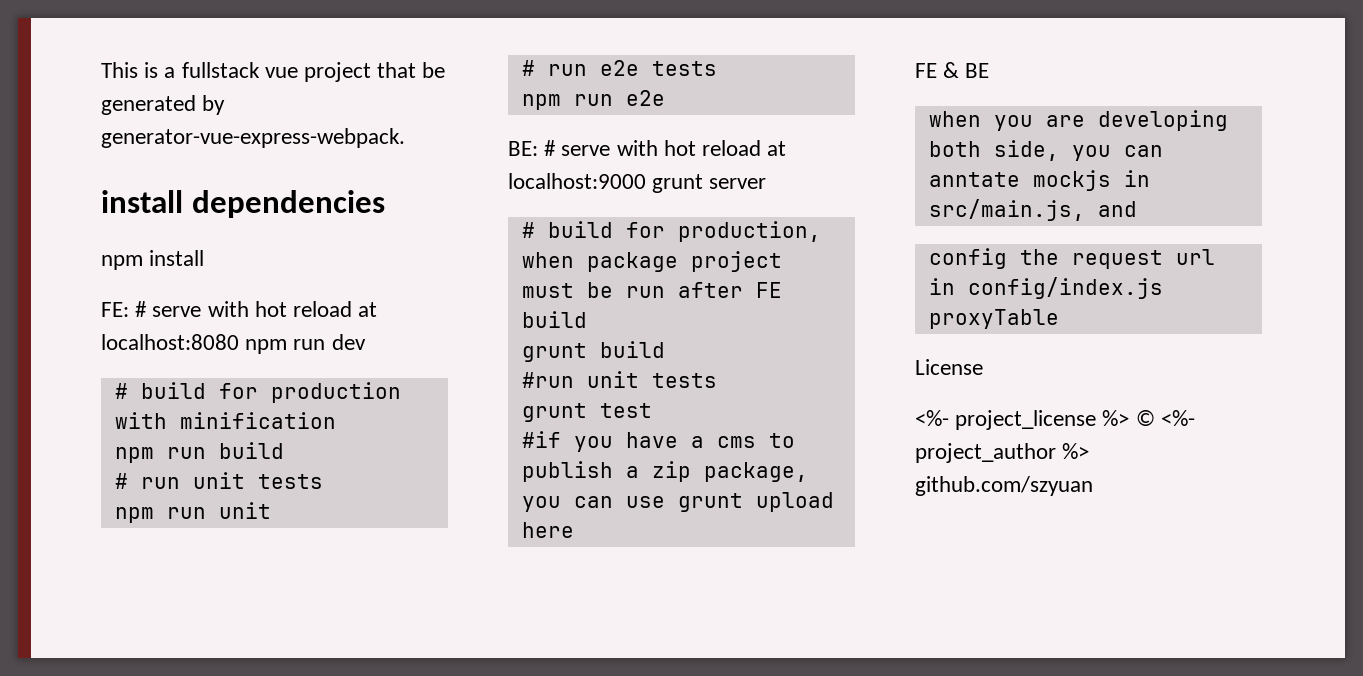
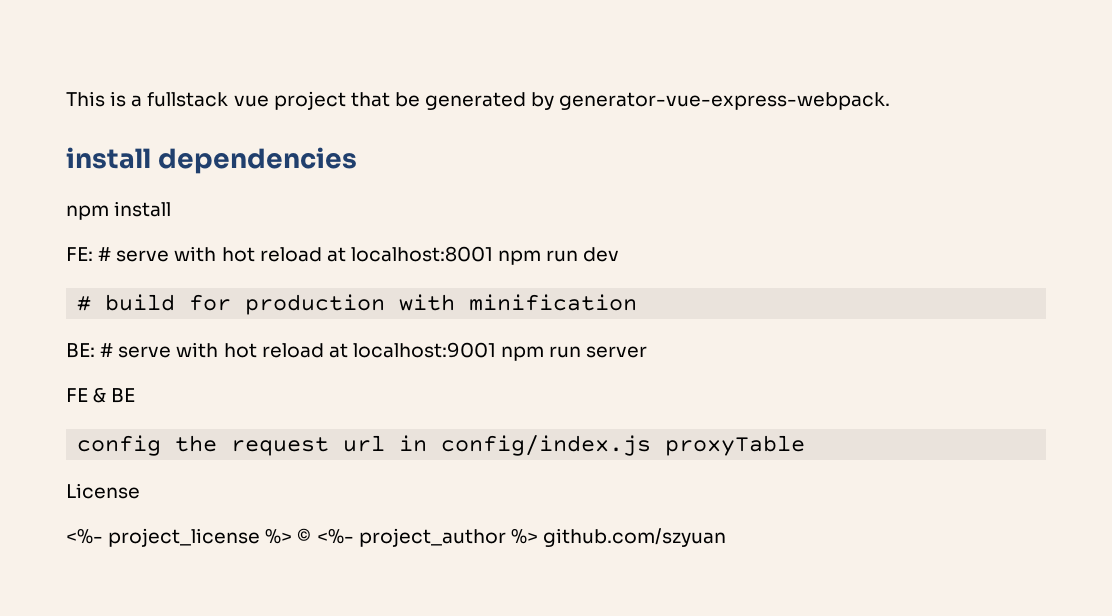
- FE: # serve with hot reload at localhost:8080 npm run dev
+ FE: # serve with hot reload at localhost:8001 npm run dev
- npm run build
- # run unit tests
- npm run unit
- # run e2e tests
- npm run e2e
- BE: # serve with hot reload at localhost:9000 grunt server
- # build for production, when package project must be run after FE build
- grunt build
- #run unit tests
- grunt test
- #if you have a cms to publish a zip package, you can use grunt upload here
+ BE: # serve with hot reload at localhost:9001 npm run server
  FE & BE
- when you are developing both side, you can anntate mockjs in src/main.js, and

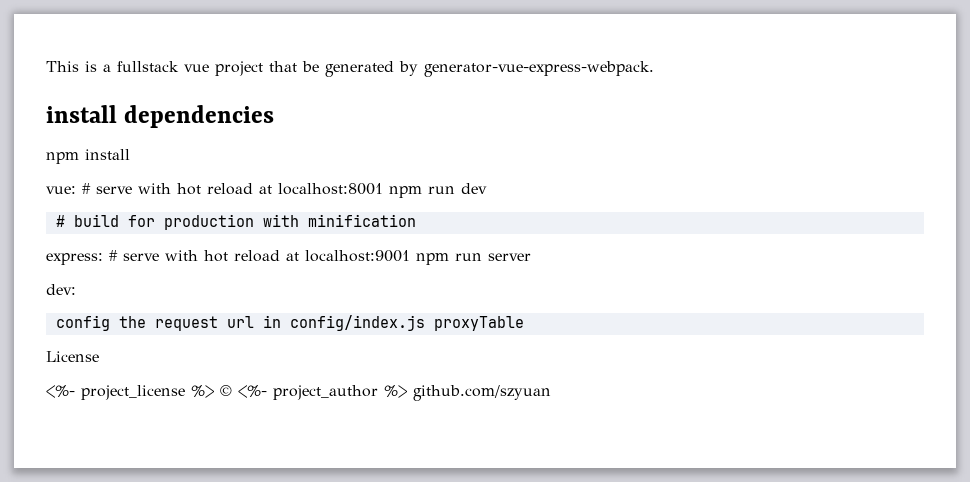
- FE: # serve with hot reload at localhost:8001 npm run dev
+ vue: # serve with hot reload at localhost:8001 npm run dev
- BE: # serve with hot reload at localhost:9001 npm run server
+ express: # serve with hot reload at localhost:9001 npm run server
- FE & BE
+ dev:

